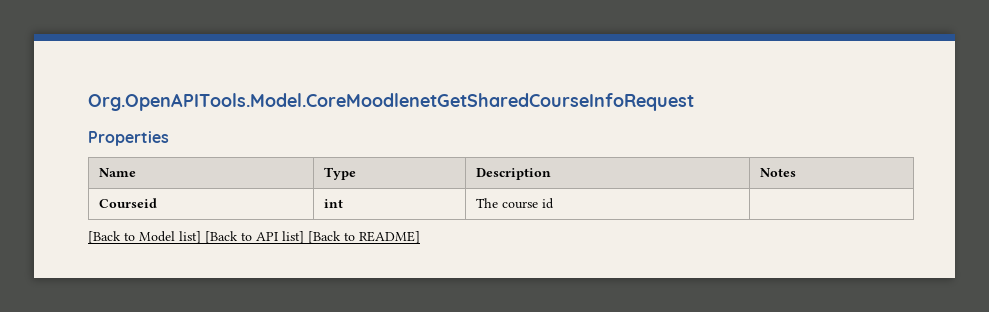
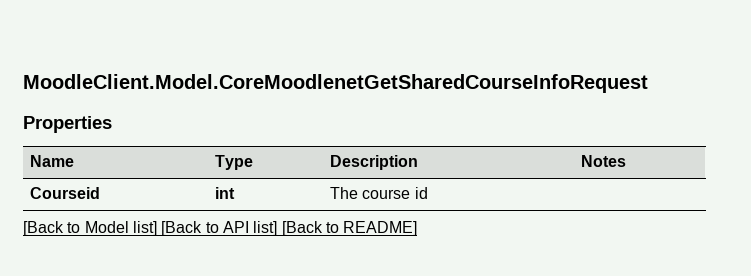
- Org.OpenAPITools.Model.CoreMoodlenetGetSharedCourseInfoRequest
+ MoodleClient.Model.CoreMoodlenetGetSharedCourseInfoRequest

